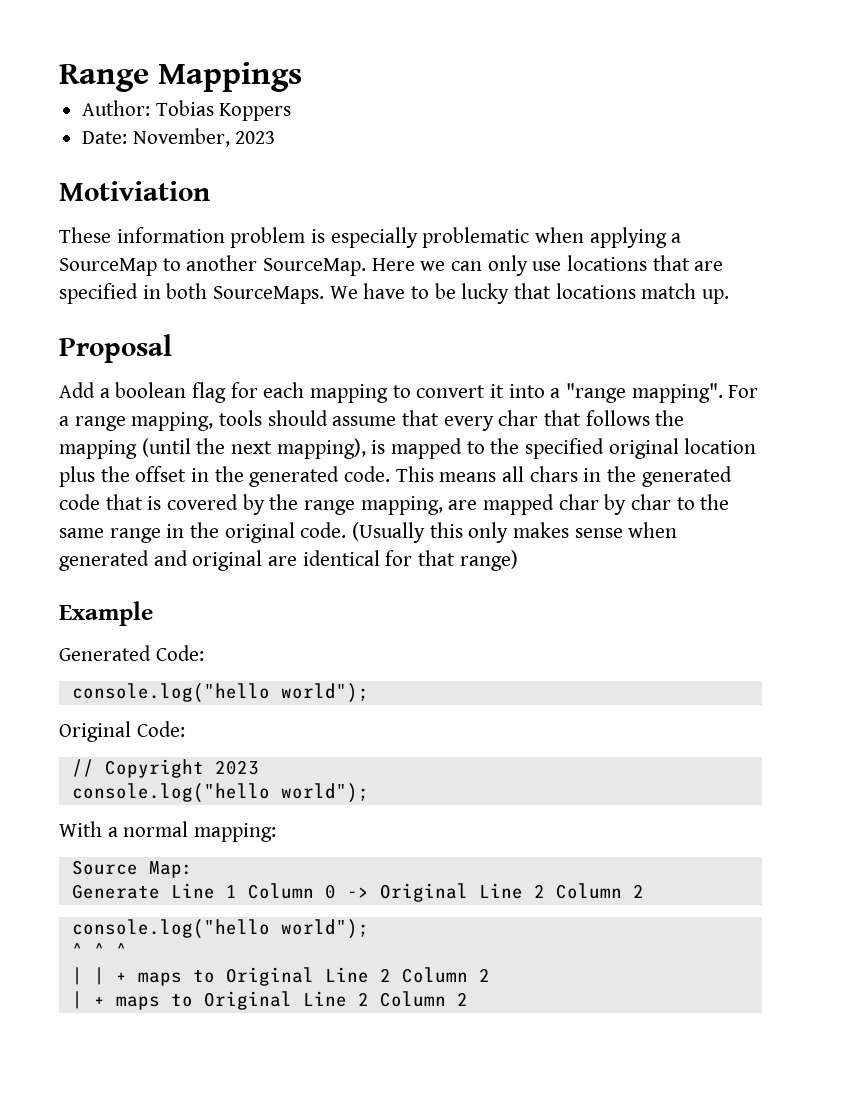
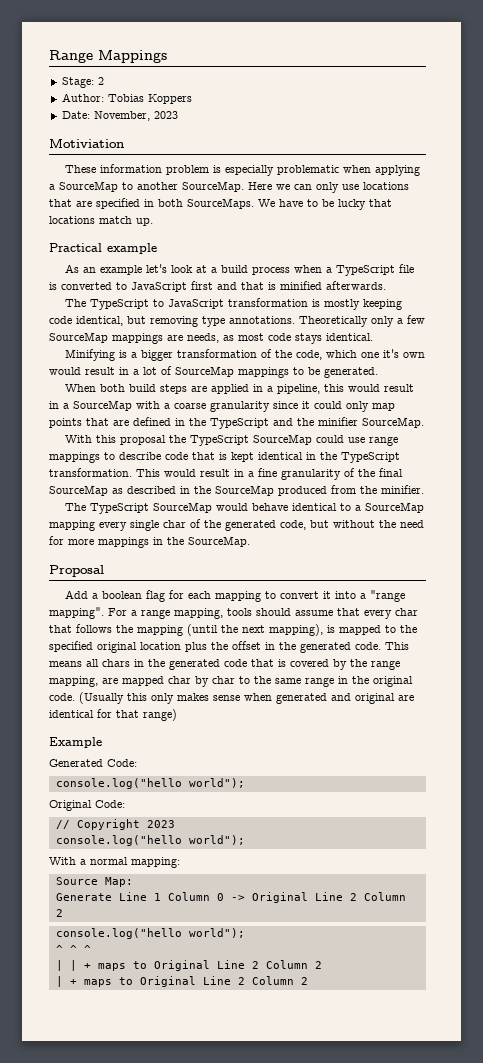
+ Stage: 2
+ Practical example
+ As an example let's look at a build process when a TypeScript file is converted to JavaScript first and that is minified afterwards.
+ The TypeScript to JavaScript transformation is mostly keeping code identical, but removing type annotations. Theoretically only a few SourceMap mappings are needs, as most code stays identical.
+ Minifying is a bigger transformation of the code, which one it's own would result in a lot of SourceMap mappings to be generated.
+ When both build steps are applied in a pipeline, this would result in a SourceMap with a coarse granularity since it could only map points that are defined in the TypeScript and the minifier SourceMap.
+ With this proposal the TypeScript SourceMap could use range mappings to describe code that is kept identical in the TypeScript transformation. This would result in a fine granularity of the final SourceMap as described in the SourceMap produced from the minifier.
+ The TypeScript SourceMap would behave identical to a SourceMap mapping every single char of the generated code, but without the need for more mappings in the SourceMap.

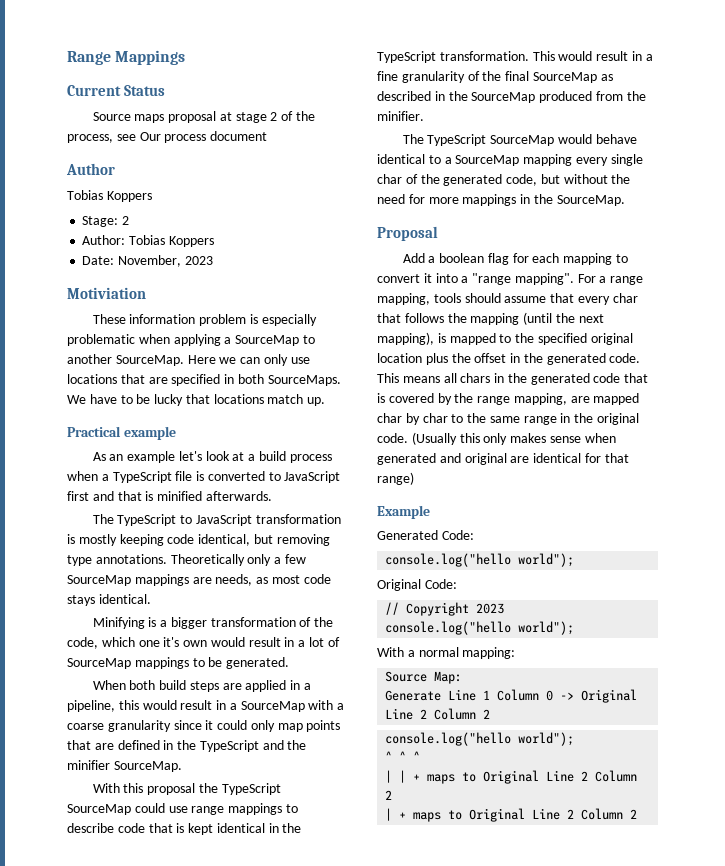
+ Current Status
+ Source maps proposal at stage 2 of the process, see Our process document
+ Author
+ Tobias Koppers

